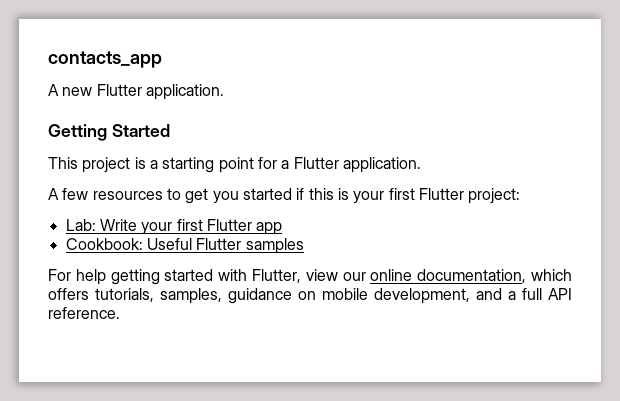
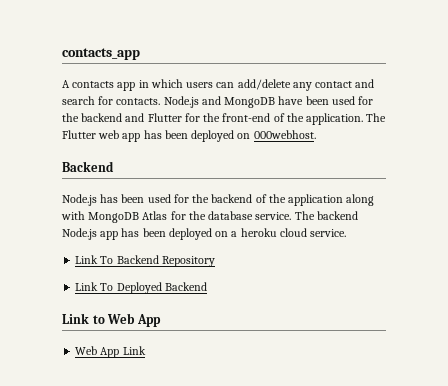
- A new Flutter application.
- Getting Started
- This project is a starting point for a Flutter application.
- A few resources to get you started if this is your first Flutter project:
- Lab: Write your first Flutter app
- Cookbook: Useful Flutter samples
- For help getting started with Flutter, view our online documentation, which offers tutorials, samples, guidance on mobile development, and a full API reference.
+ A contacts app in which users can add/delete any contact and search for contacts. Node.js and MongoDB have been used for the backend and Flutter for the front-end of the application. The Flutter web app has been deployed on 000webhost.
+ Backend
+ Node.js has been used for the backend of the application along with MongoDB Atlas for the database service. The backend Node.js app has been deployed on a heroku cloud service.
+ Link To Backend Repository
+ Link To Deployed Backend
+ Link to Web App
+ Web App Link

